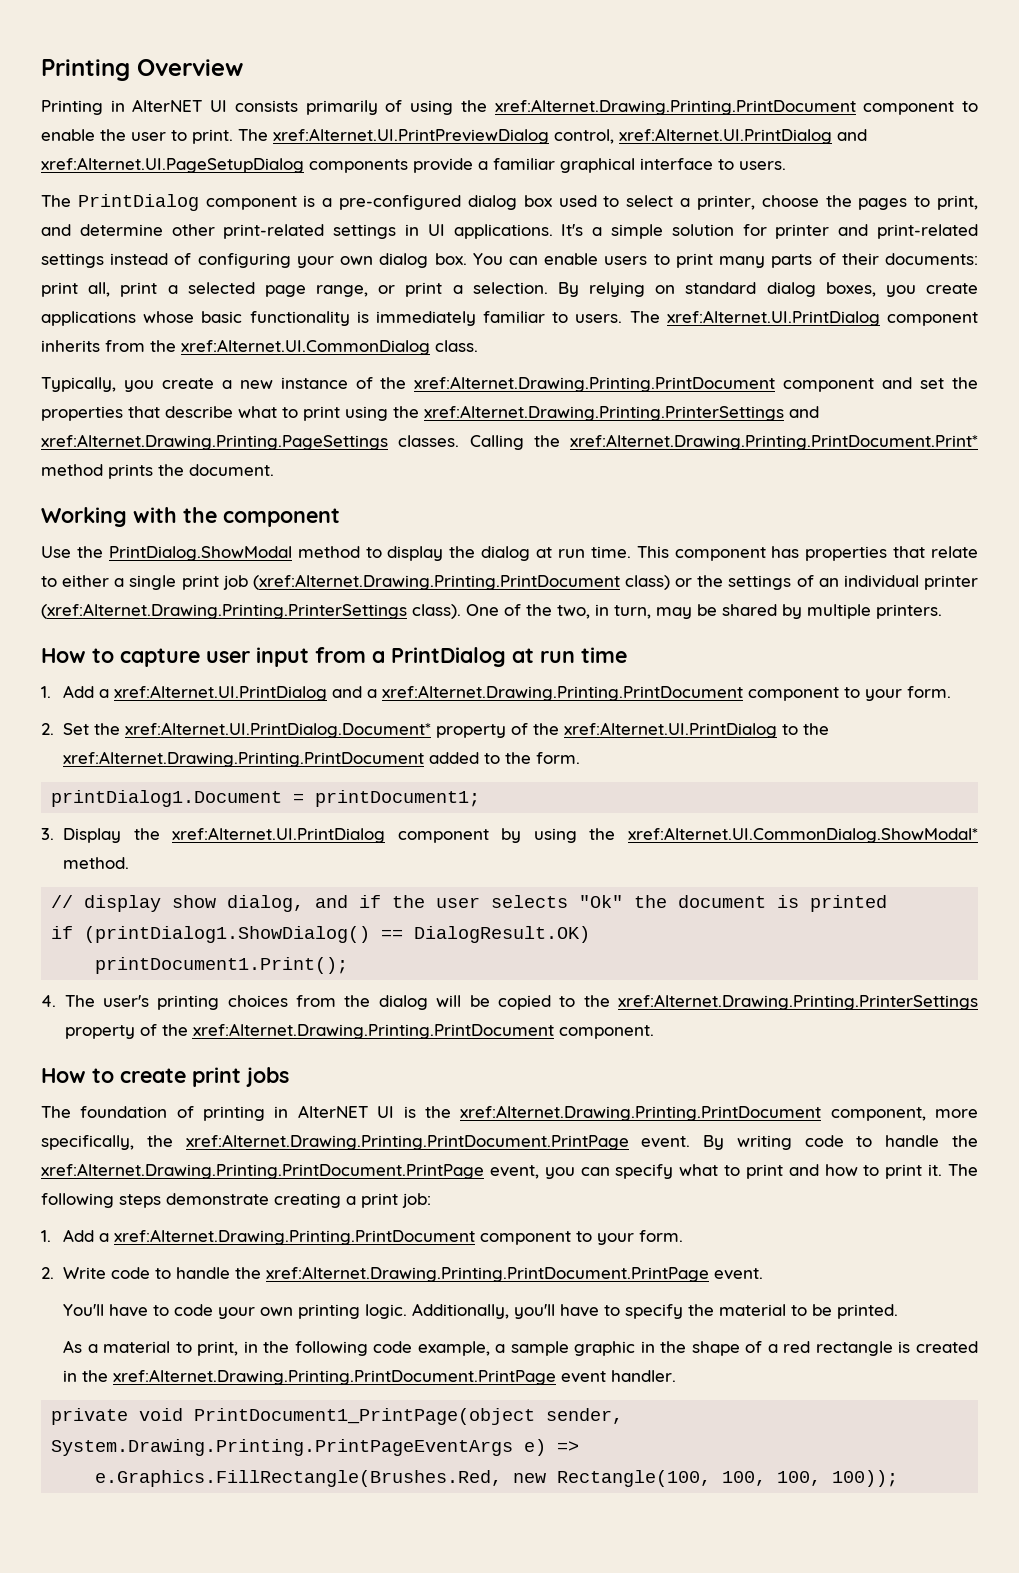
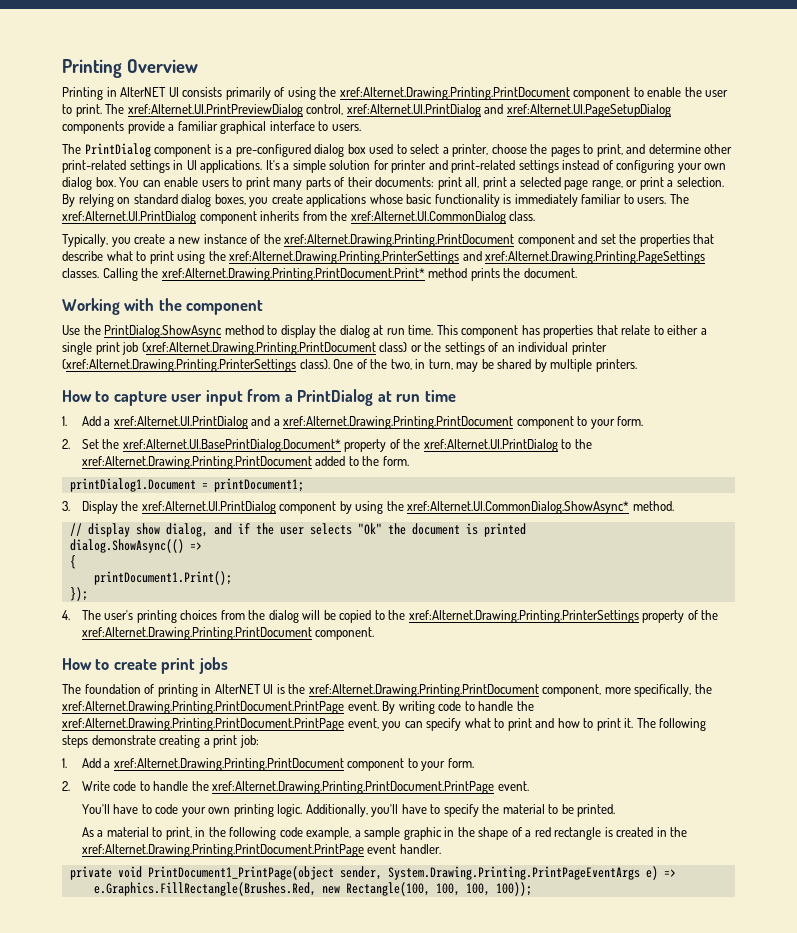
- Use the PrintDialog.ShowModal method to display the dialog at run time.
+ Use the PrintDialog.ShowAsync method to display the dialog at run time.
- 2. Set the xref:Alternet.UI.PrintDialog.Document* property of the xref:Alternet.UI.PrintDialog to the xref:Alternet.Drawing.Printing.PrintDocument added to the form.
+ 2. Set the xref:Alternet.UI.BasePrintDialog.Document* property of the xref:Alternet.UI.PrintDialog to the xref:Alternet.Drawing.Printing.PrintDocument added to the form.
- 3. Display the xref:Alternet.UI.PrintDialog component by using the xref:Alternet.UI.CommonDialog.ShowModal* method.
+ 3. Display the xref:Alternet.UI.PrintDialog component by using the xref:Alternet.UI.CommonDialog.ShowAsync* method.
- if (printDialog1.ShowDialog() == DialogResult.OK)
+ dialog.ShowAsync(() =>
+ {
+ });

